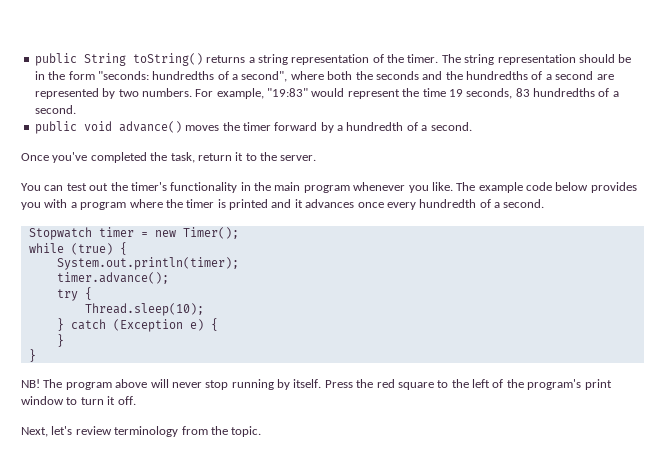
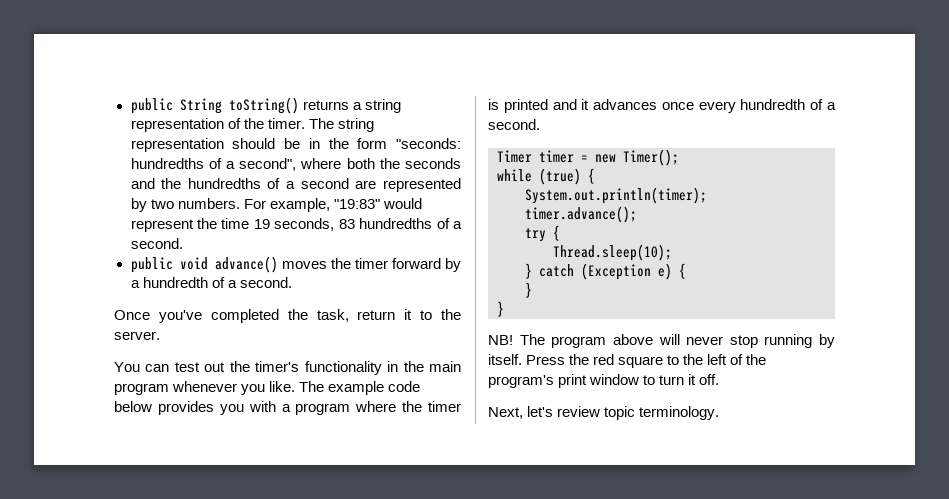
- Stopwatch timer = new Timer();
+ Timer timer = new Timer();
- Next, let's review terminology from the topic.
+ Next, let's review topic terminology.

